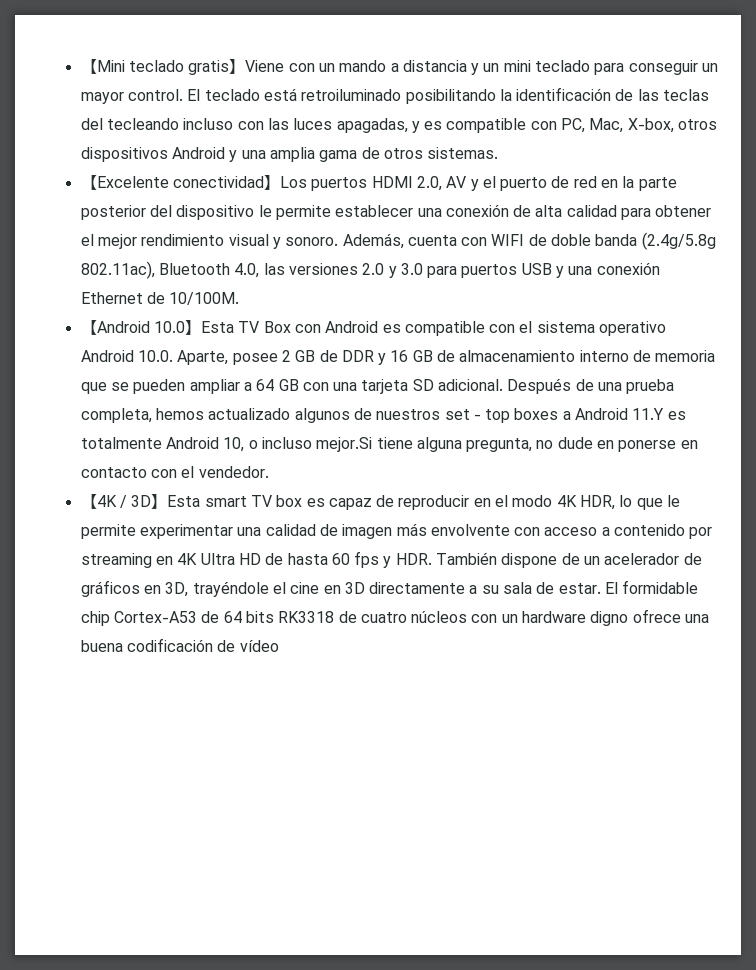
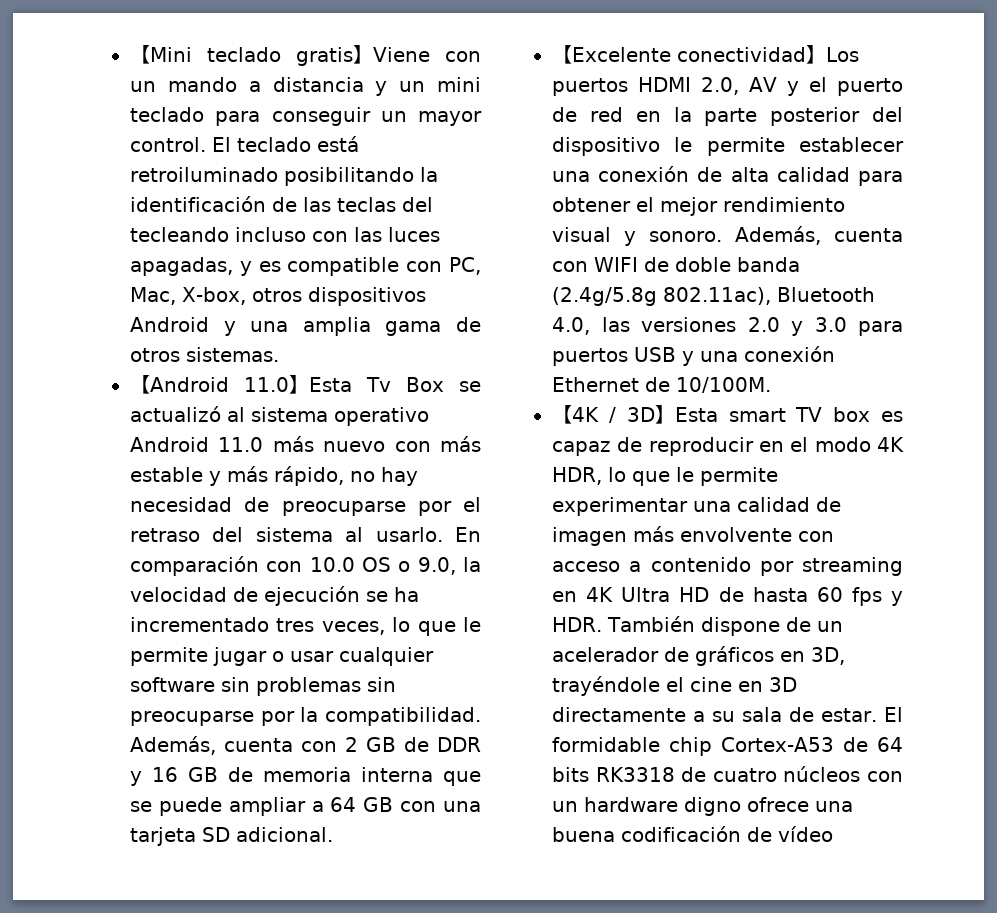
+ 【Android 11.0】Esta Tv Box se actualizó al sistema operativo Android 11.0 más nuevo con más estable y más rápido, no hay necesidad de preocuparse por el retraso del sistema al usarlo. En comparación con 10.0 OS o 9.0, la velocidad de ejecución se ha incrementado tres veces, lo que le permite jugar o usar cualquier software sin problemas sin preocuparse por la compatibilidad. Además, cuenta con 2 GB de DDR y 16 GB de memoria interna que se puede ampliar a 64 GB con una tarjeta SD adicional.
- 【Android 10.0】Esta TV Box con Android es compatible con el sistema operativo Android 10.0. Aparte, posee 2 GB de DDR y 16 GB de almacenamiento interno de memoria que se pueden ampliar a 64 GB con una tarjeta SD adicional. Después de una prueba completa, hemos actualizado algunos de nuestros set - top boxes a Android 11.Y es totalmente Android 10, o incluso mejor.Si tiene alguna pregunta, no dude en ponerse en contacto con el vendedor.

